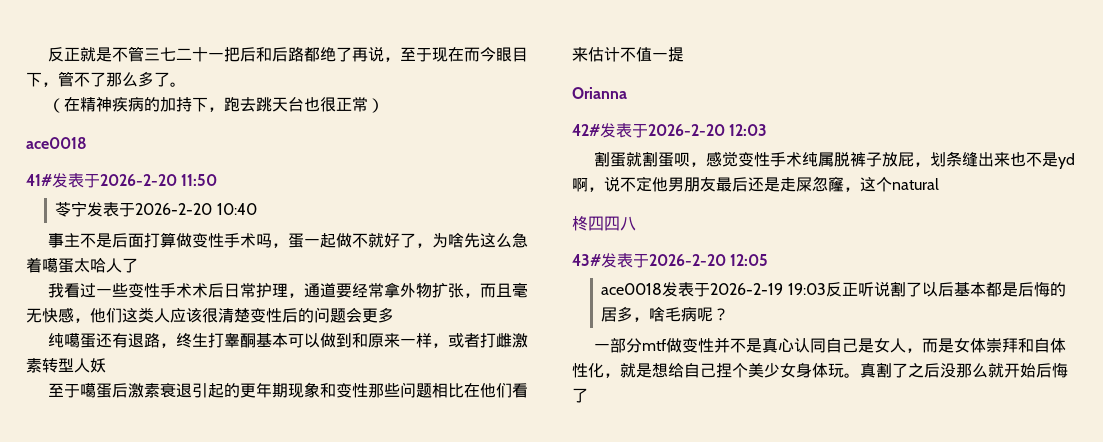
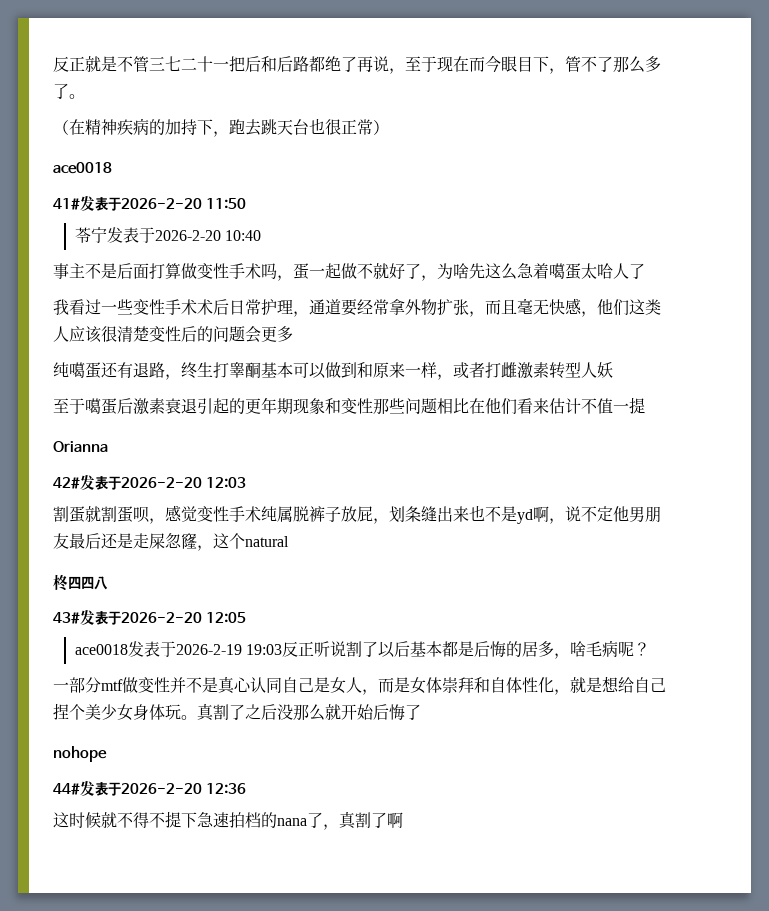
+ nohope
+ 44#发表于2026-2-20 12:36
+ 这时候就不得不提下急速拍档的nana了，真割了啊

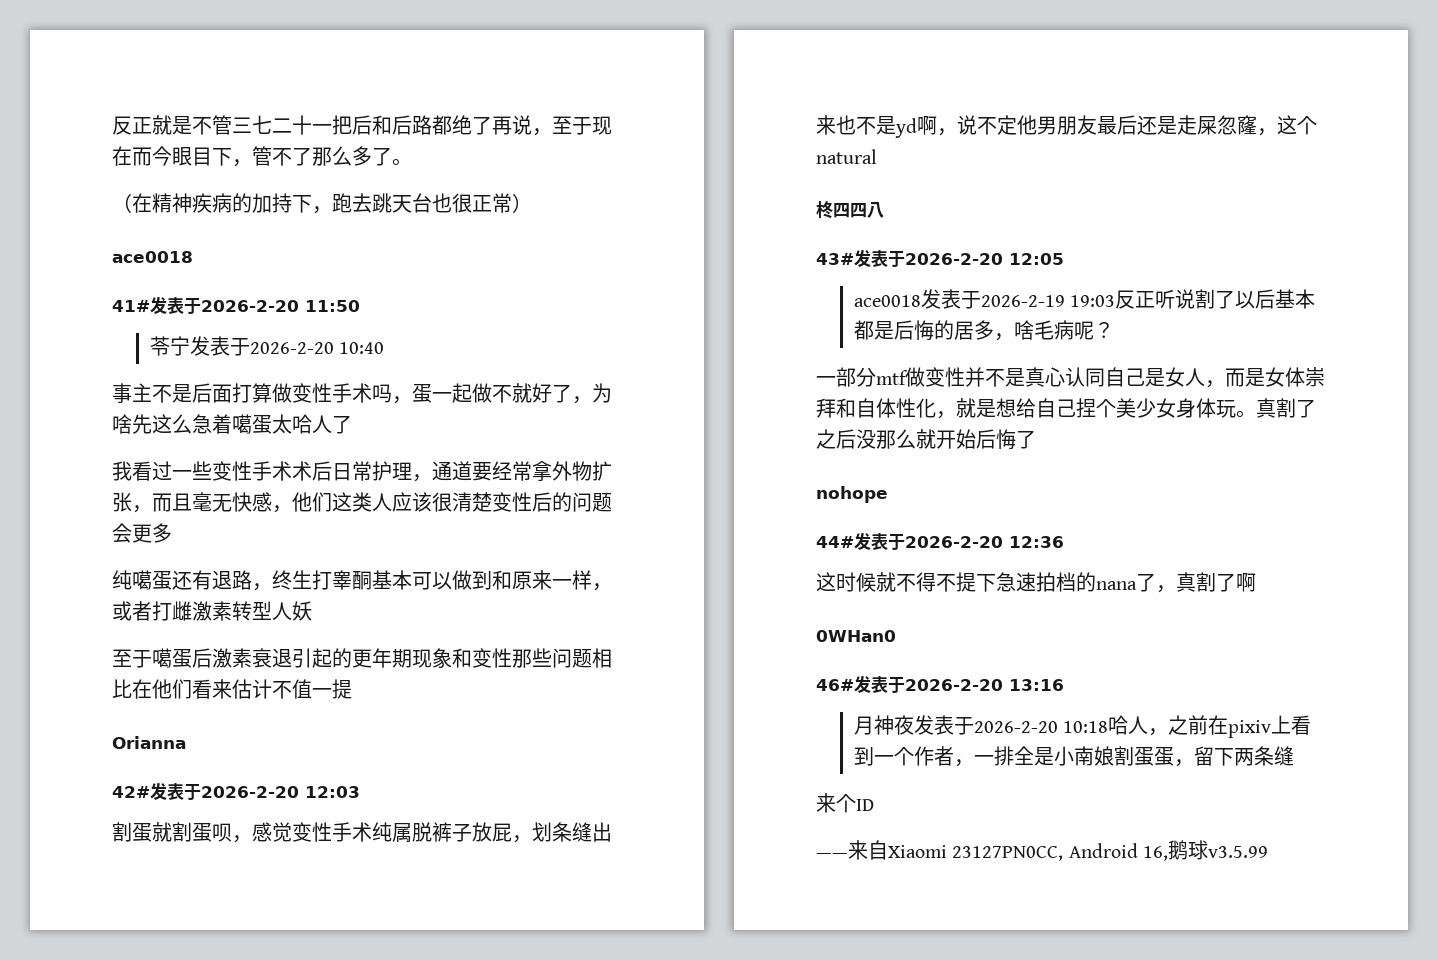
+ 0WHan0
+ 46#发表于2026-2-20 13:16
+ 月神夜发表于2026-2-20 10:18哈人，之前在pixiv上看到一个作者，一排全是小南娘割蛋蛋，留下两条缝
+ 来个ID
+ ——来自Xiaomi 23127PN0CC, Android 16,鹅球v3.5.99

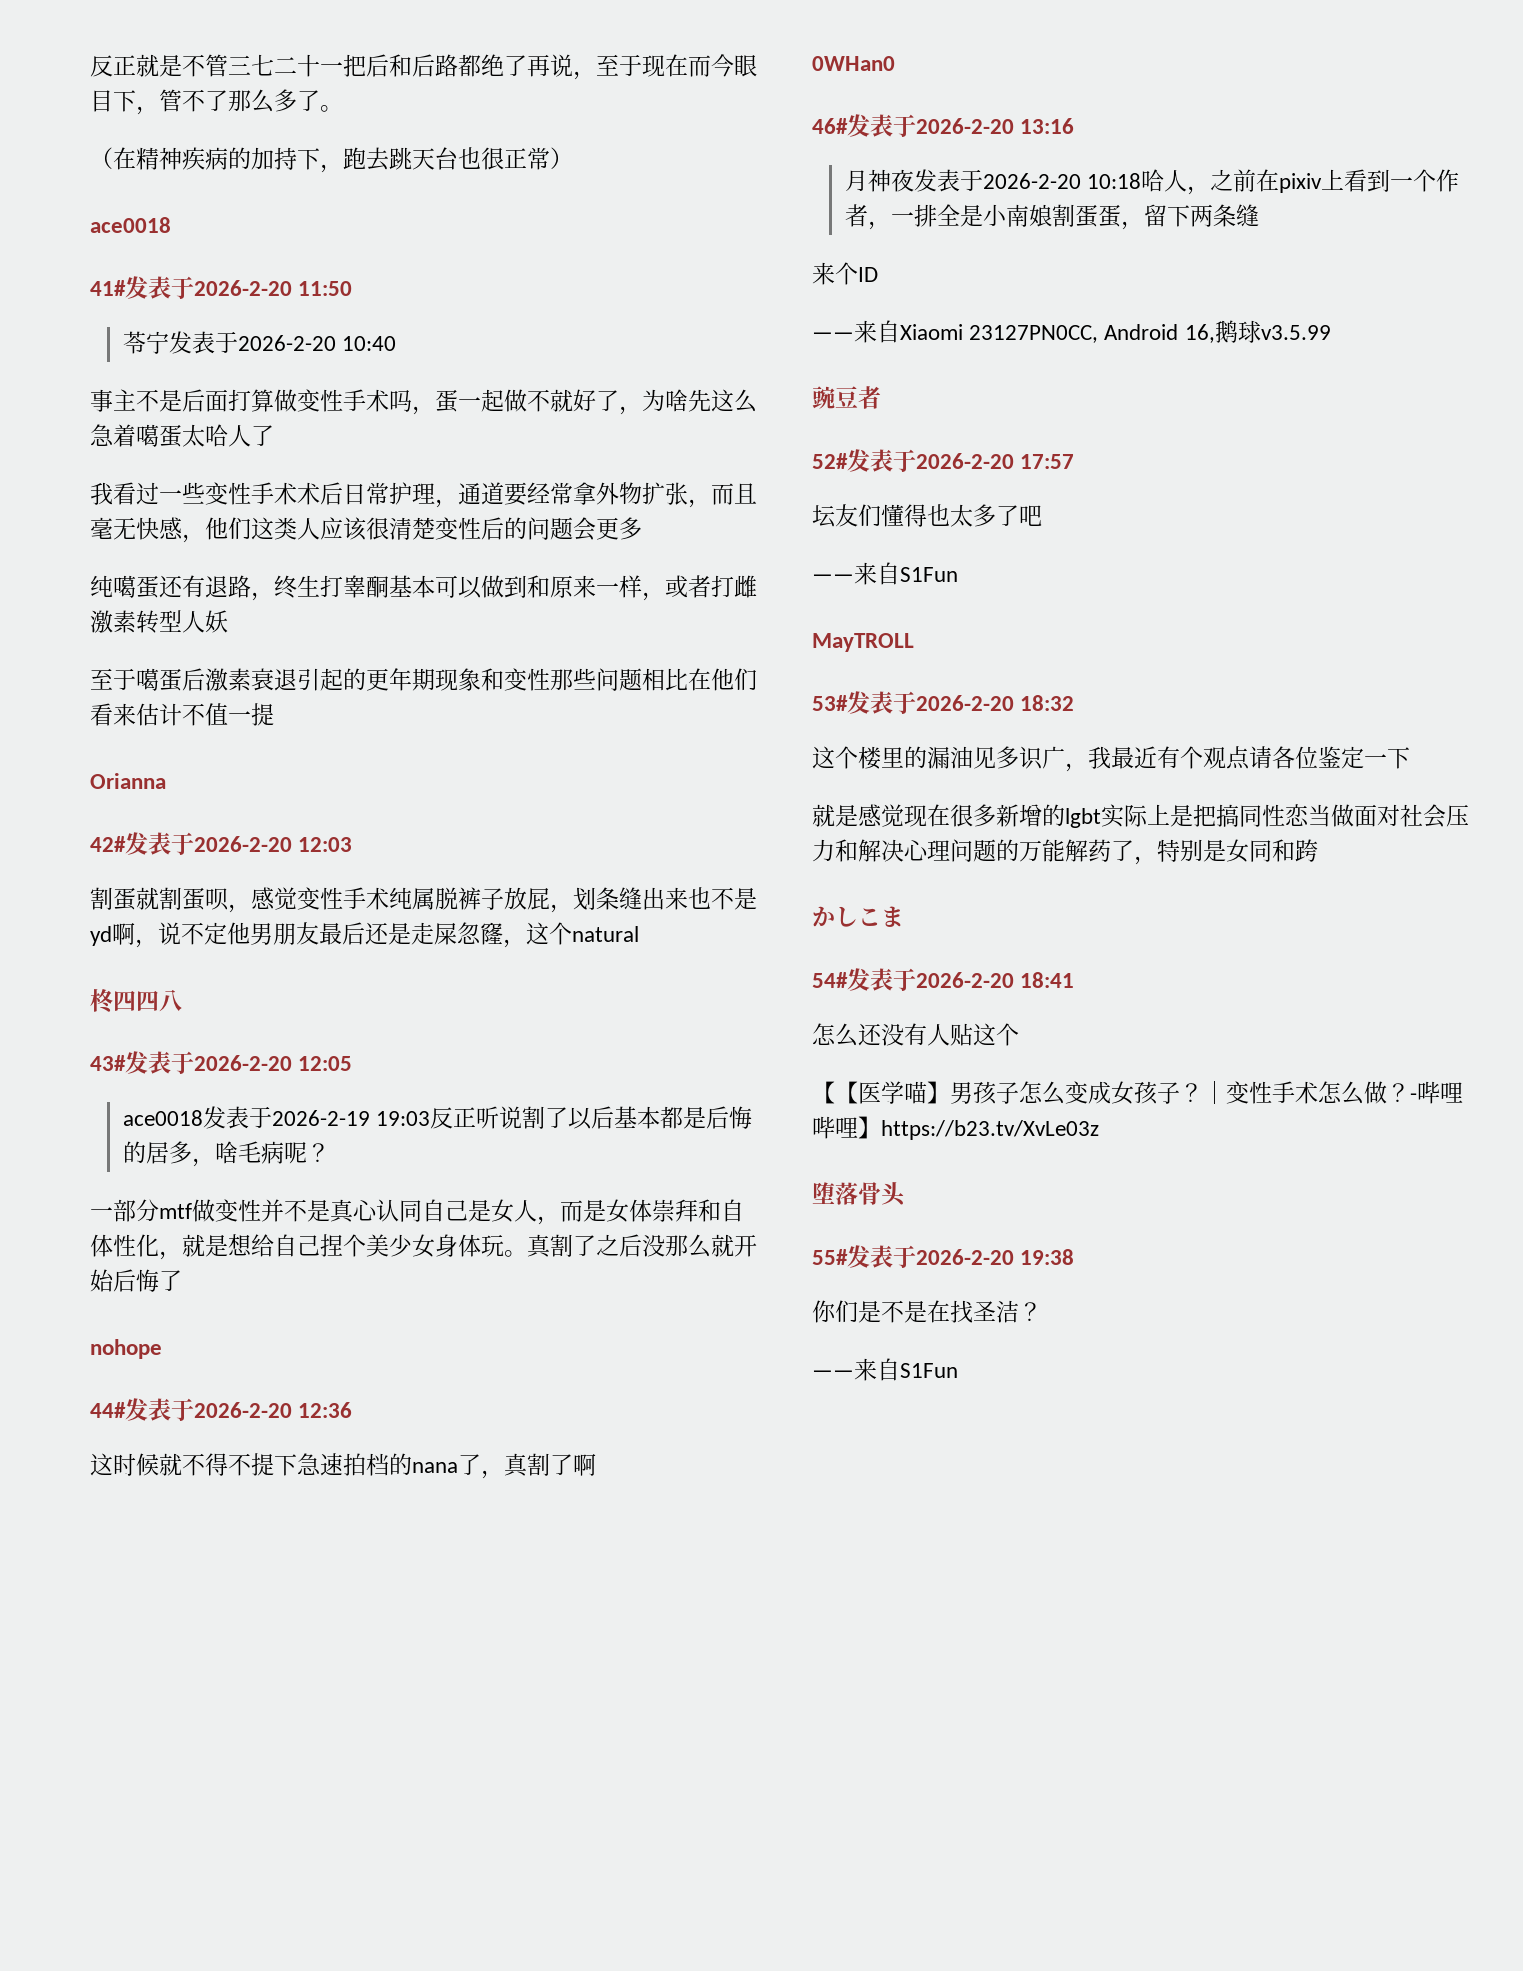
+ 豌豆者
+ 52#发表于2026-2-20 17:57
+ 坛友们懂得也太多了吧
+ ——来自S1Fun
+ MayTROLL
+ 53#发表于2026-2-20 18:32
+ 这个楼里的漏油见多识广，我最近有个观点请各位鉴定一下
+ 就是感觉现在很多新增的lgbt实际上是把搞同性恋当做面对社会压力和解决心理问题的万能解药了，特别是女同和跨
+ かしこま
+ 54#发表于2026-2-20 18:41
+ 怎么还没有人贴这个
+ 【【医学喵】男孩子怎么变成女孩子？｜变性手术怎么做？-哔哩哔哩】https://b23.tv/XvLe03z
+ 堕落骨头
+ 55#发表于2026-2-20 19:38
+ 你们是不是在找圣洁？
+ ——来自S1Fun

